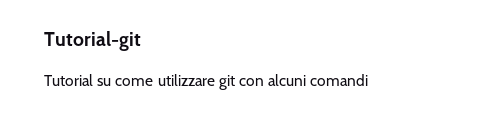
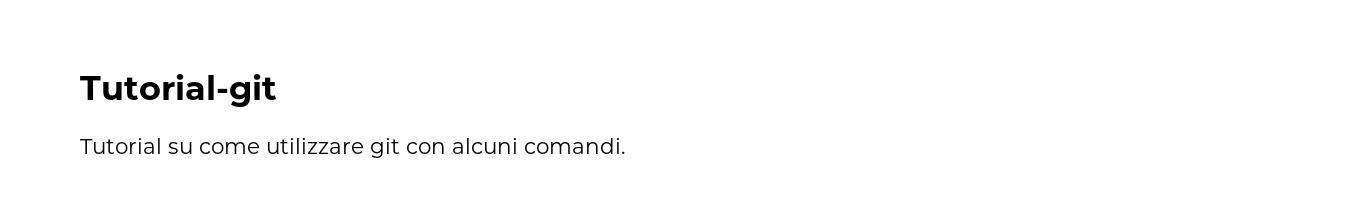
- Tutorial su come utilizzare git con alcuni comandi
+ Tutorial su come utilizzare git con alcuni comandi.

